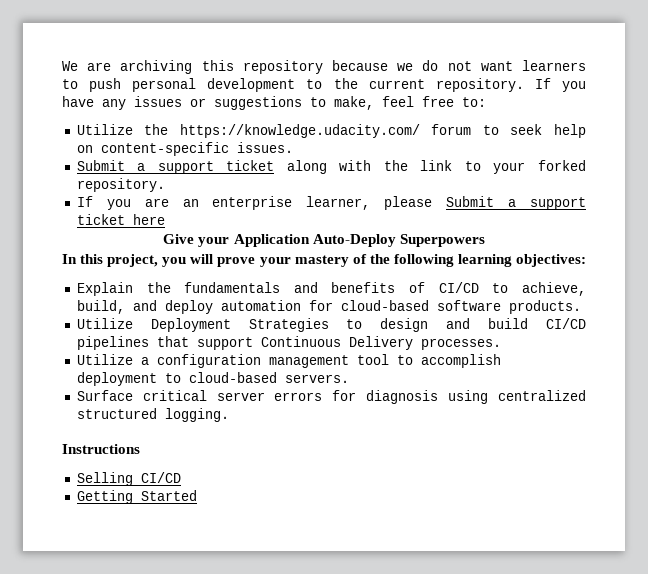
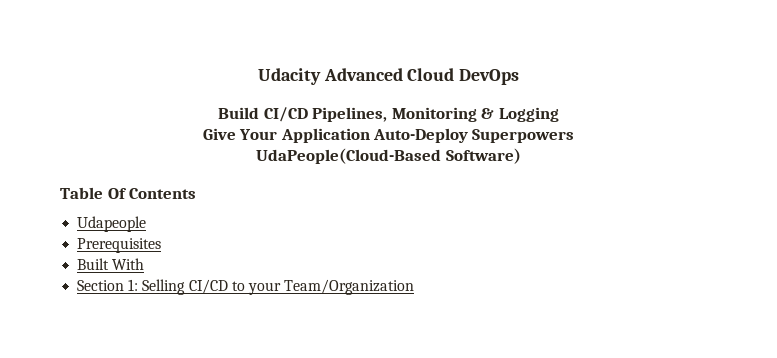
- We are archiving this repository because we do not want learners to push personal development to the current repository. If you have any issues or suggestions to make, feel free to:
- Utilize the https://knowledge.udacity.com/ forum to seek help on content-specific issues.
- Submit a support ticket along with the link to your forked repository.
- If you are an enterprise learner, please Submit a support ticket here
+ Udacity Advanced Cloud DevOps
+ Build CI/CD Pipelines, Monitoring & Logging
- Give your Application Auto-Deploy Superpowers
+ Give Your Application Auto-Deploy Superpowers
- In this project, you will prove your mastery of the following learning objectives:
- Explain the fundamentals and benefits of CI/CD to achieve, build, and deploy automation for cloud-based software products.
- Utilize Deployment Strategies to design and build CI/CD pipelines that support Continuous Delivery processes.
- Utilize a configuration management tool to accomplish deployment to cloud-based servers.
- Surface critical server errors for diagnosis using centralized structured logging.
- Instructions
- Selling CI/CD
- Getting Started
+ UdaPeople(Cloud-Based Software)
+ Table Of Contents
+ Udapeople
+ Prerequisites
+ Built With
+ Section 1: Selling CI/CD to your Team/Organization

